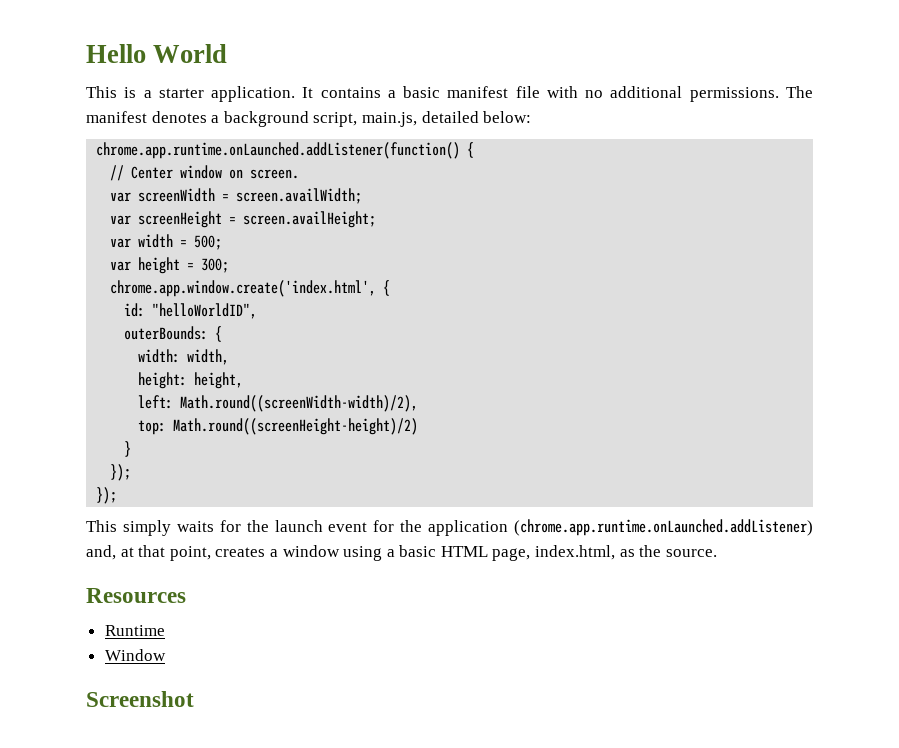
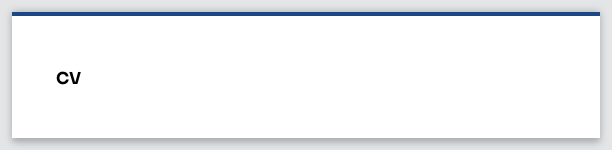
- Hello World
- This is a starter application. It contains a basic manifest file with no additional permissions. The manifest denotes a background script, main.js, detailed below:
- chrome.app.runtime.onLaunched.addListener(function() {
- // Center window on screen.
- var screenWidth = screen.availWidth;
- var screenHeight = screen.availHeight;
- var width = 500;
- var height = 300;
- chrome.app.window.create('index.html', {
- id: "helloWorldID",
- outerBounds: {
- width: width,
- height: height,
- left: Math.round((screenWidth-width)/2),
- top: Math.round((screenHeight-height)/2)
- }
- });
- });
- This simply waits for the launch event for the application (chrome.app.runtime.onLaunched.addListener) and, at that point, creates a window using a basic HTML page, index.html, as the source.
- Resources
- Runtime
- Window
- Screenshot
+ CV

